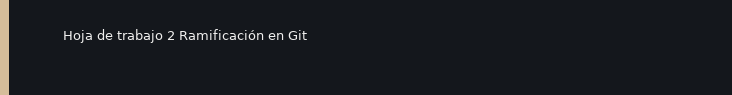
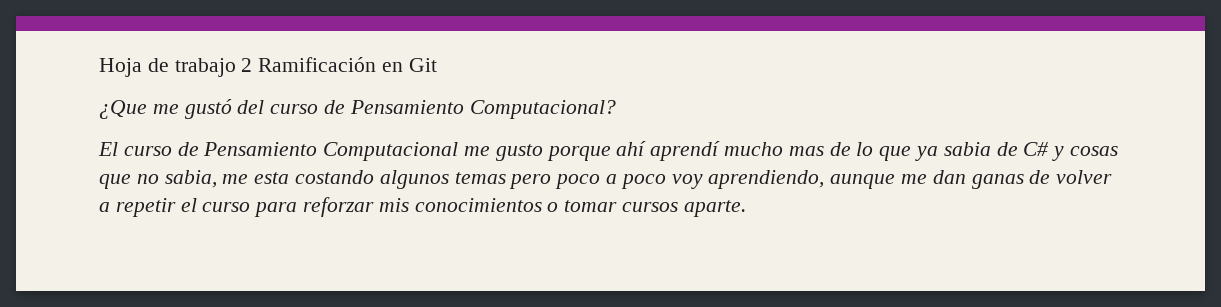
+ ¿Que me gustó del curso de Pensamiento Computacional?
+ El curso de Pensamiento Computacional me gusto porque ahí aprendí mucho mas de lo que ya sabia de C# y cosas que no sabia, me esta costando algunos temas pero poco a poco voy aprendiendo, aunque me dan ganas de volver a repetir el curso para reforzar mis conocimientos o tomar cursos aparte.

